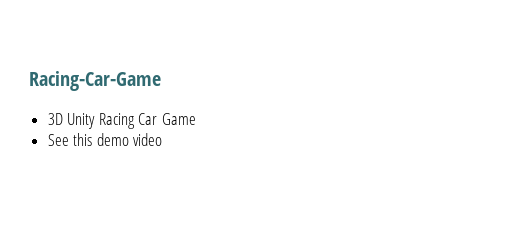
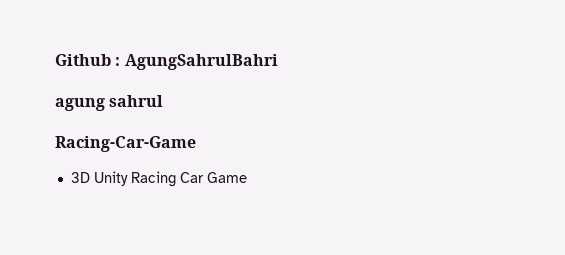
+ Github : AgungSahrulBahri
+ agung sahrul
- See this demo video

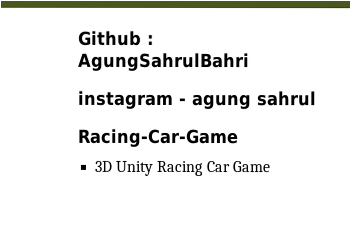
- agung sahrul
+ instagram - agung sahrul

